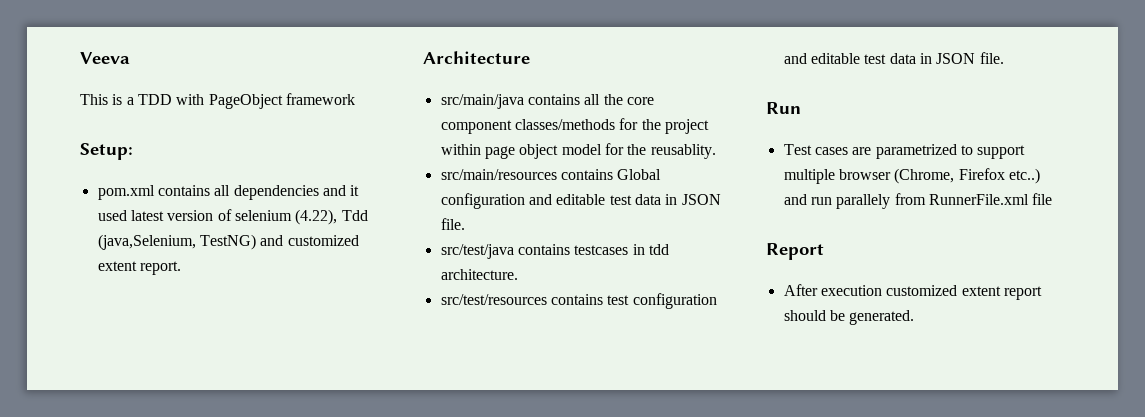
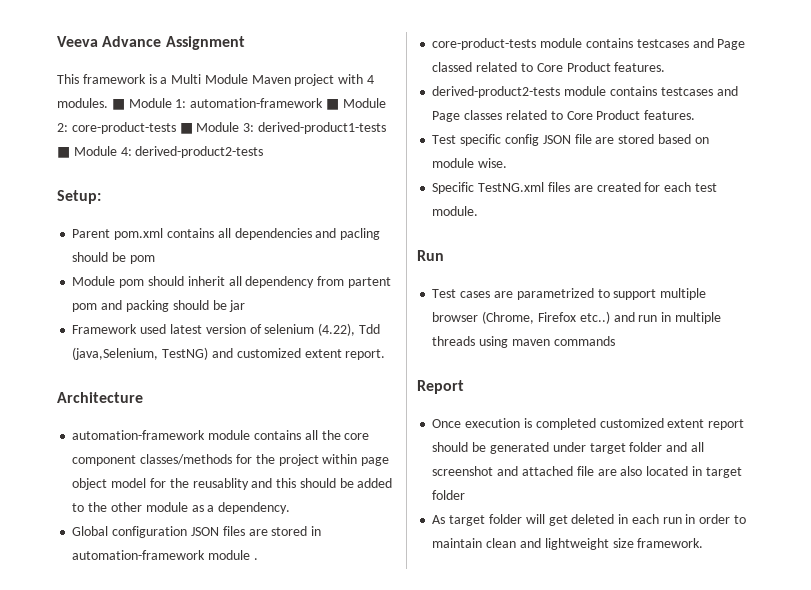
- Veeva
+ Veeva Advance Assignment
- This is a TDD with PageObject framework
+ This framework is a Multi Module Maven project with 4 modules. ■ Module 1: automation-framework ■ Module 2: core-product-tests ■ Module 3: derived-product1-tests ■ Module 4: derived-product2-tests
- pom.xml contains all dependencies and it used latest version of selenium (4.22), Tdd (java,Selenium, TestNG) and customized extent report.
+ Parent pom.xml contains all dependencies and pacling should be pom
+ Module pom should inherit all dependency from partent pom and packing should be jar
+ Framework used latest version of selenium (4.22), Tdd (java,Selenium, TestNG) and customized extent report.
- src/main/java contains all the core component classes/methods for the project within page object model for the reusablity.
- src/main/resources contains Global configuration and editable test data in JSON file.
- src/test/java contains testcases in tdd architecture.
- src/test/resources contains test configuration and editable test data in JSON file.
+ automation-framework module contains all the core component classes/methods for the project within page object model for the reusablity and this should be added to the other module as a dependency.
+ Global configuration JSON files are stored in automation-framework module .
+ core-product-tests module contains testcases and Page classed related to Core Product features.
+ derived-product2-tests module contains testcases and Page classes related to Core Product features.
+ Test specific config JSON file are stored based on module wise.
+ Specific TestNG.xml files are created for each test module.
- Test cases are parametrized to support multiple browser (Chrome, Firefox etc..) and run parallely from RunnerFile.xml file
+ Test cases are parametrized to support multiple browser (Chrome, Firefox etc..) and run in multiple threads using maven commands
  Report
- After execution customized extent report should be generated.
+ Once execution is completed customized extent report should be generated under target folder and all screenshot and attached file are also located in target folder
+ As target folder will get deleted in each run in order to maintain clean and lightweight size framework.

